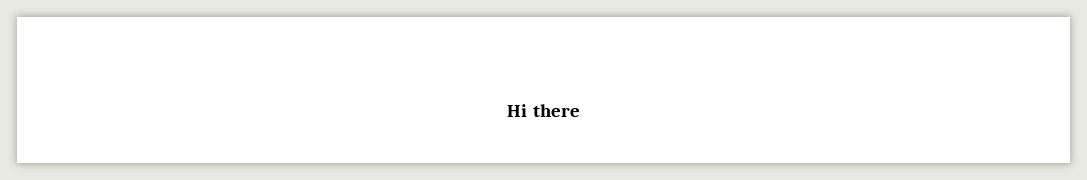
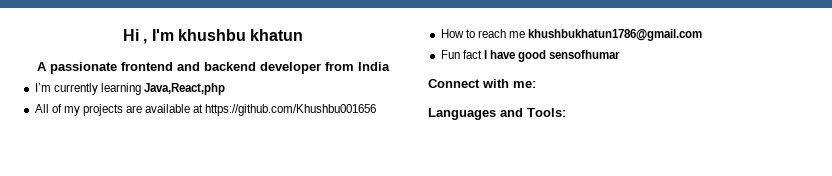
- Hi there
+ Hi , I'm khushbu khatun
+ A passionate frontend and backend developer from India
+ I’m currently learning Java,React,php
+ All of my projects are available at https://github.com/Khushbu001656
+ How to reach me khushbukhatun1786@gmail.com
+ Fun fact I have good sensofhumar
+ Connect with me:
+ Languages and Tools:

